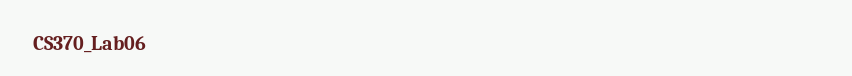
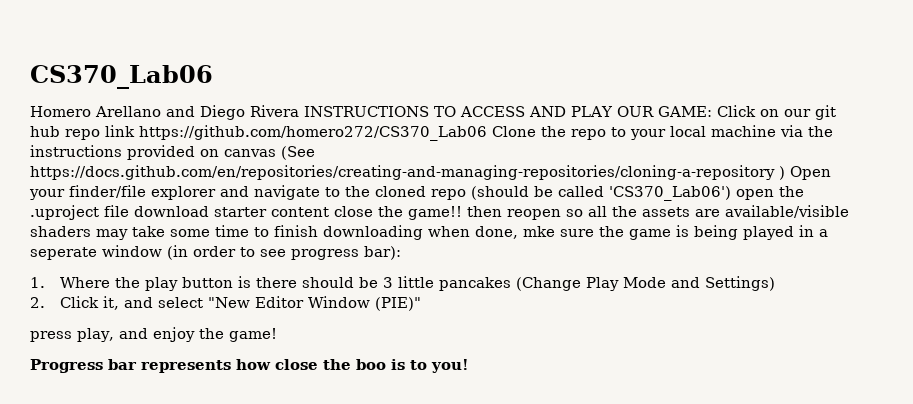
+ Homero Arellano and Diego Rivera INSTRUCTIONS TO ACCESS AND PLAY OUR GAME: Click on our git hub repo link https://github.com/homero272/CS370_Lab06 Clone the repo to your local machine via the instructions provided on canvas (See https://docs.github.com/en/repositories/creating-and-managing-repositories/cloning-a-repository ) Open your finder/file explorer and navigate to the cloned repo (should be called 'CS370_Lab06') open the .uproject file download starter content close the game!! then reopen so all the assets are available/visible shaders may take some time to finish downloading when done, mke sure the game is being played in a seperate window (in order to see progress bar):
+ 1. Where the play button is there should be 3 little pancakes (Change Play Mode and Settings)
+ 2. Click it, and select "New Editor Window (PIE)"
+ press play, and enjoy the game!
+ Progress bar represents how close the boo is to you!

